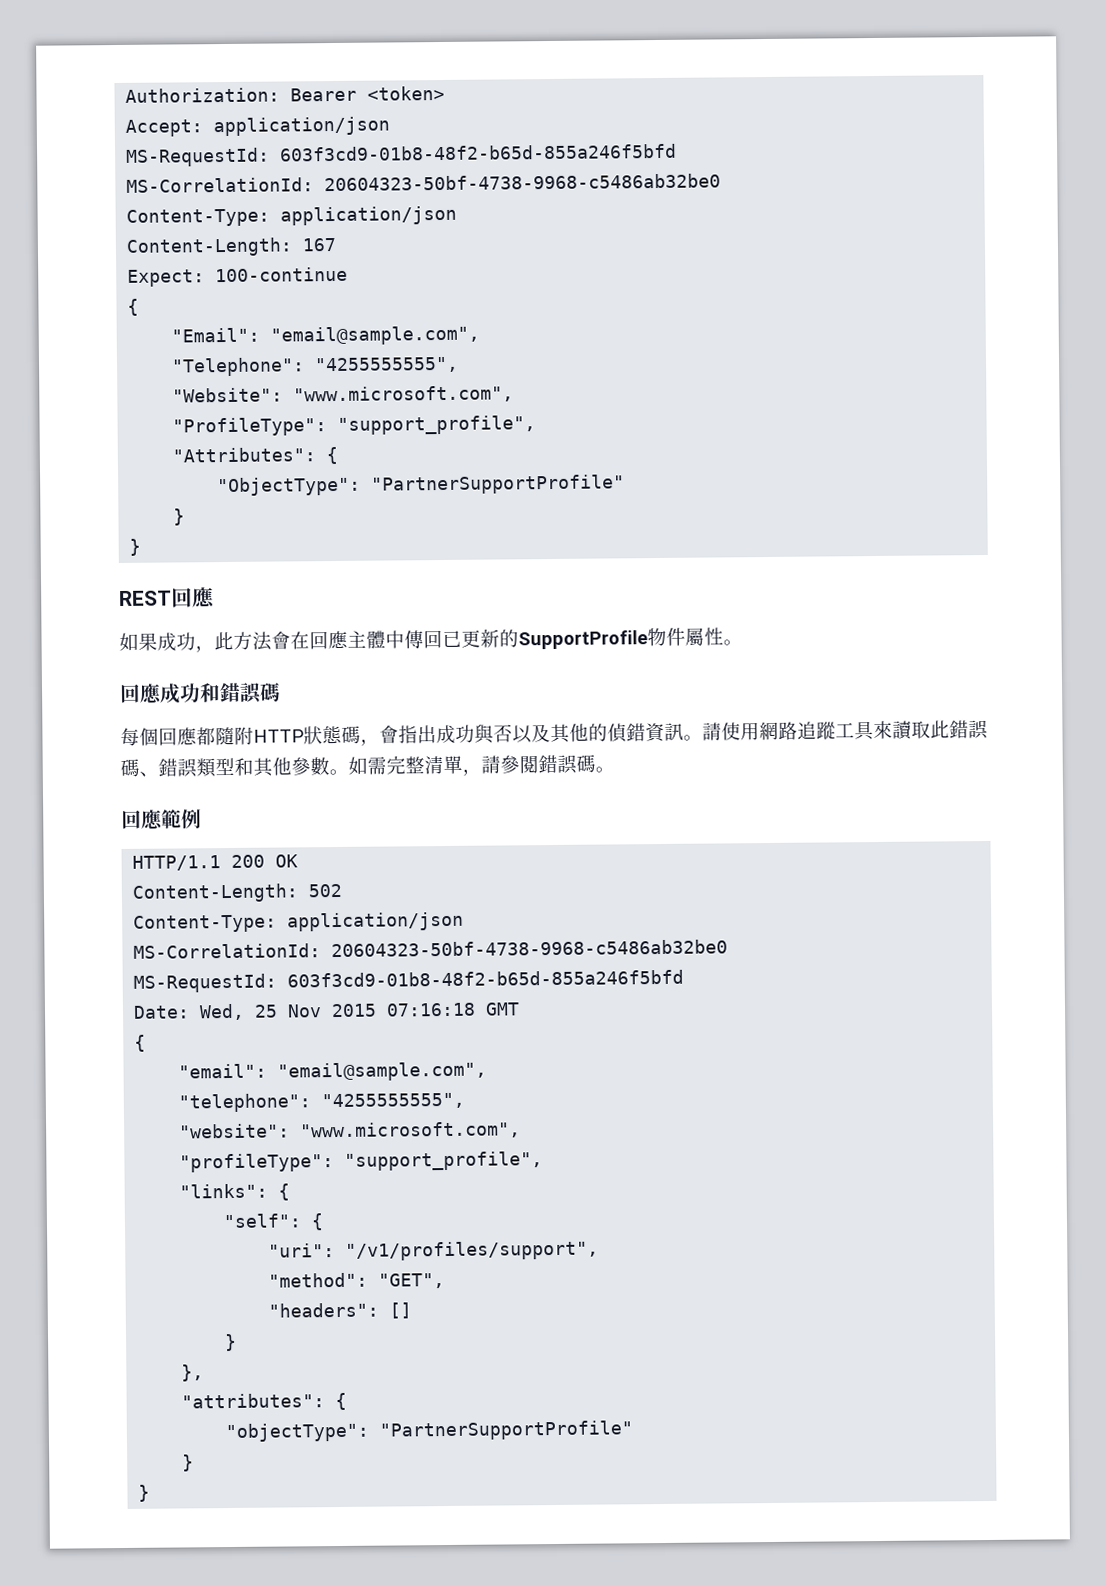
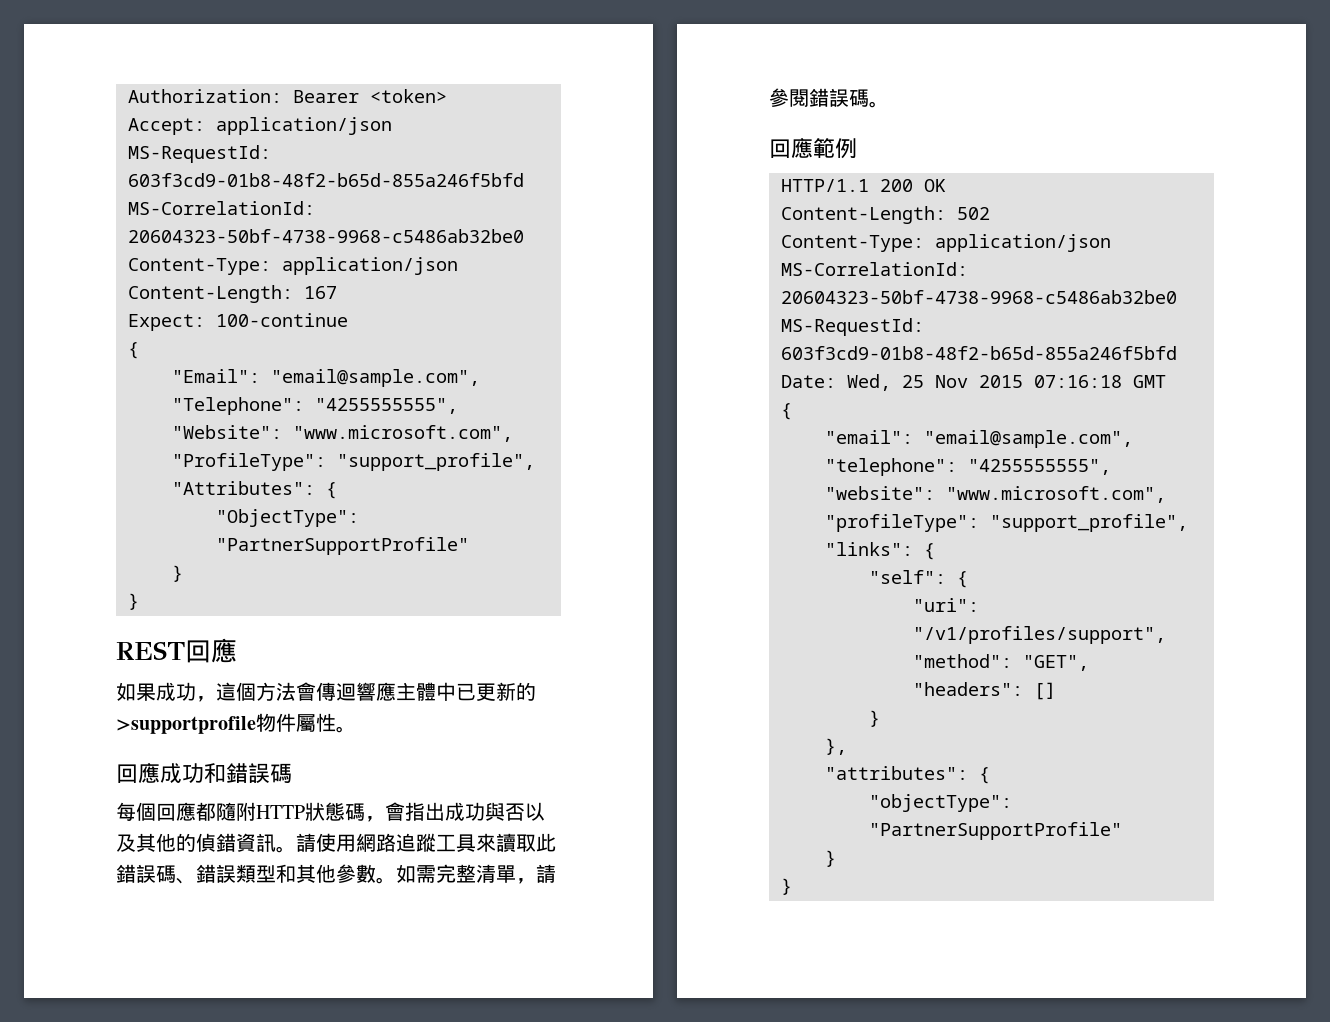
- 如果成功，此方法會在回應主體中傳回已更新的SupportProfile物件屬性。
+ 如果成功，這個方法會傳迴響應主體中已更新的>supportprofile物件屬性。

